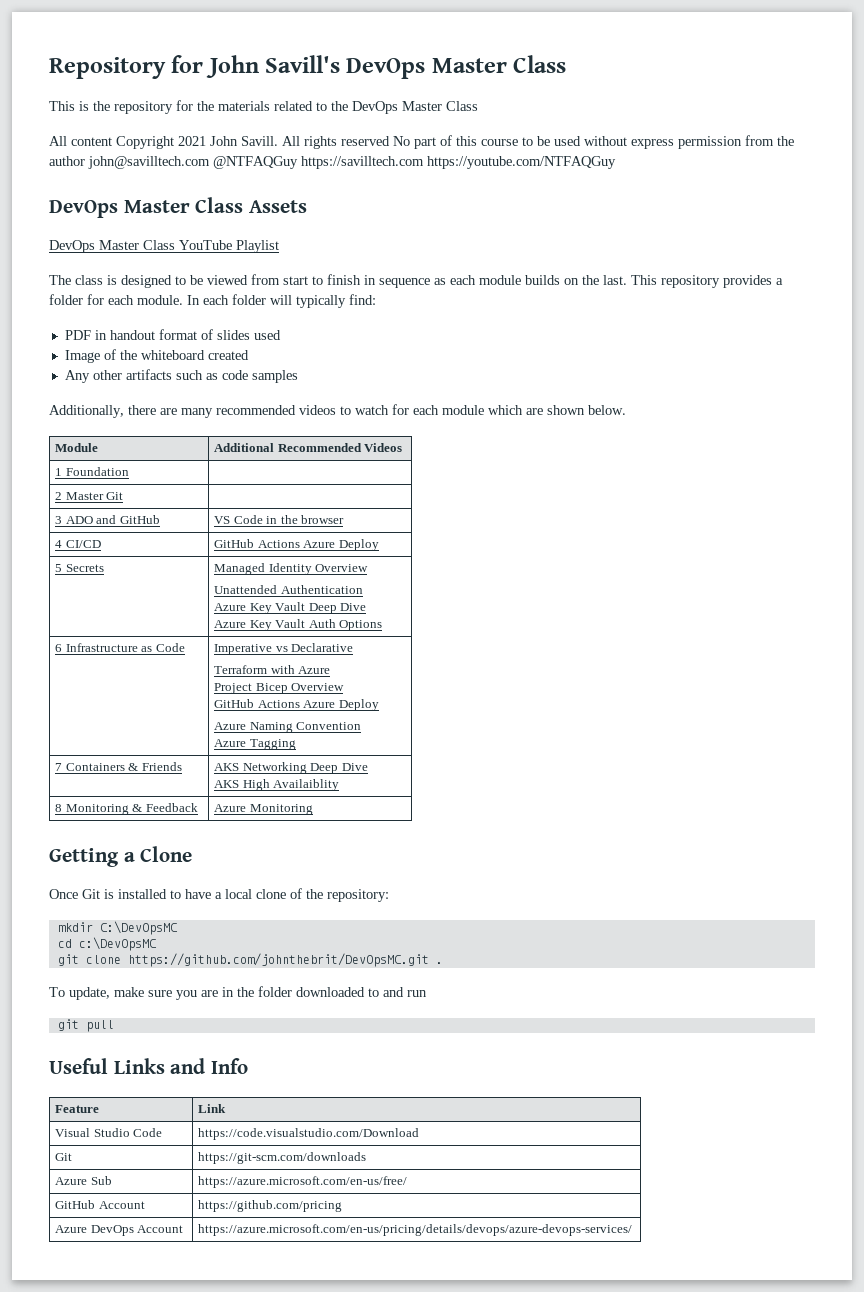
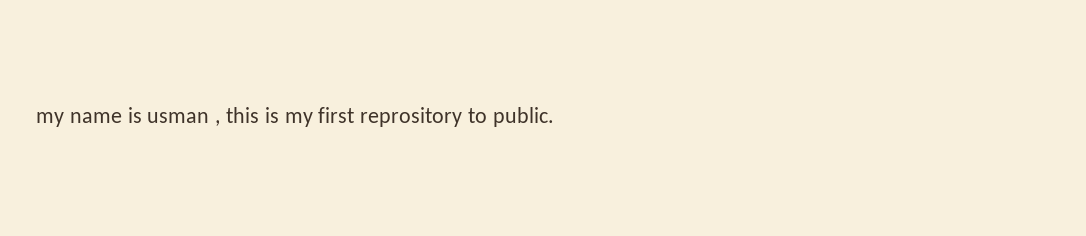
- Repository for John Savill's DevOps Master Class
- This is the repository for the materials related to the DevOps Master Class
- All content Copyright 2021 John Savill. All rights reserved No part of this course to be used without express permission from the author john@savilltech.com @NTFAQGuy https://savilltech.com https://youtube.com/NTFAQGuy
- DevOps Master Class Assets
- DevOps Master Class YouTube Playlist
- The class is designed to be viewed from start to finish in sequence as each module builds on the last. This repository provides a folder for each module. In each folder will typically find:
- PDF in handout format of slides used
- Image of the whiteboard created
- Any other artifacts such as code samples
- Additionally, there are many recommended videos to watch for each module which are shown below.
- Module | Additional Recommended Videos
- 1 Foundation |
- 2 Master Git |
- 3 ADO and GitHub | VS Code in the browser
- 4 CI/CD | GitHub Actions Azure Deploy
- 5 Secrets | Managed Identity Overview
- Unattended Authentication
- Azure Key Vault Deep Dive
- Azure Key Vault Auth Options
- 6 Infrastructure as Code | Imperative vs Declarative
- Terraform with Azure
- Project Bicep Overview
- GitHub Actions Azure Deploy
- Azure Naming Convention
- Azure Tagging
- 7 Containers & Friends | AKS Networking Deep Dive
- AKS High Availaiblity
- 8 Monitoring & Feedback | Azure Monitoring
- Getting a Clone
- Once Git is installed to have a local clone of the repository:
- mkdir C:\DevOpsMC
- cd c:\DevOpsMC
- git clone https://github.com/johnthebrit/DevOpsMC.git .
- To update, make sure you are in the folder downloaded to and run
- git pull
- Useful Links and Info
- Feature | Link
- Visual Studio Code | https://code.visualstudio.com/Download
- Git | https://git-scm.com/downloads
- Azure Sub | https://azure.microsoft.com/en-us/free/
- GitHub Account | https://github.com/pricing
- Azure DevOps Account | https://azure.microsoft.com/en-us/pricing/details/devops/azure-devops-services/
+ my name is usman , this is my first reprository to public.

